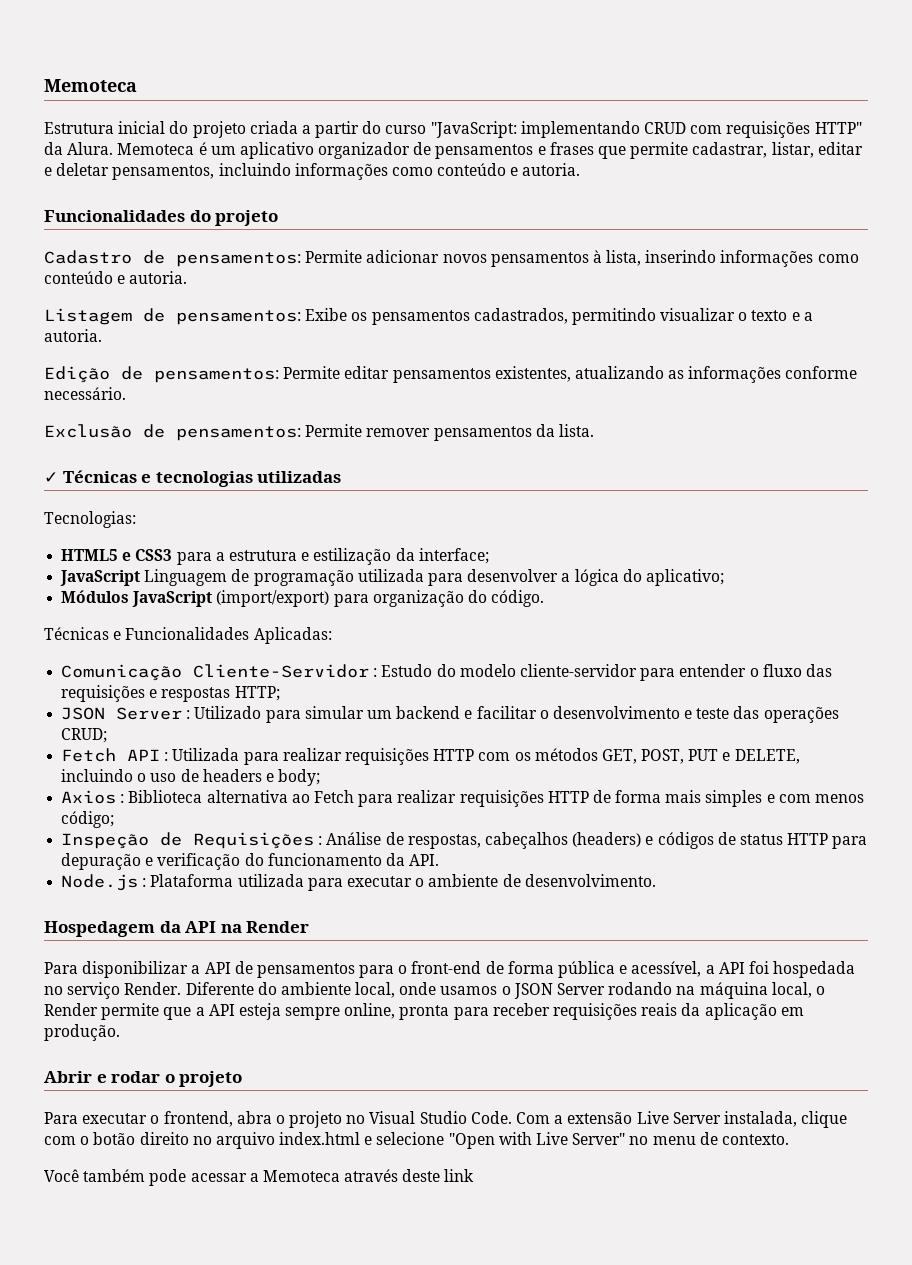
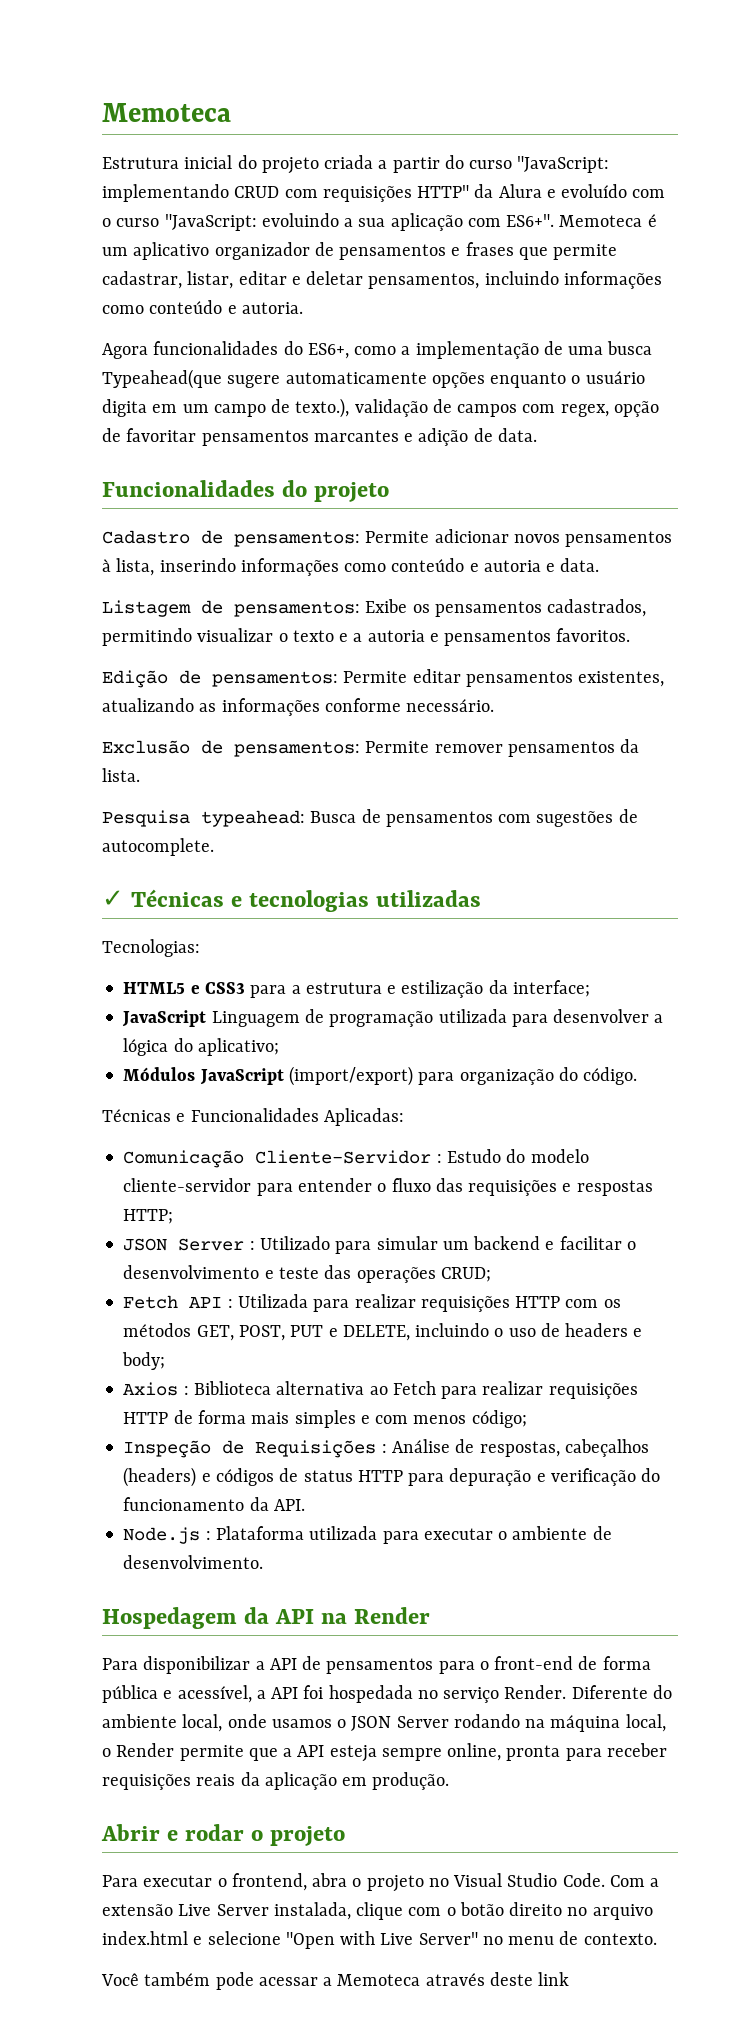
- Estrutura inicial do projeto criada a partir do curso "JavaScript: implementando CRUD com requisições HTTP" da Alura.
+ Estrutura inicial do projeto criada a partir do curso "JavaScript: implementando CRUD com requisições HTTP" da Alura e evoluído com o curso "JavaScript: evoluindo a sua aplicação com ES6+".
+ Agora funcionalidades do ES6+, como a implementação de uma busca Typeahead(que sugere automaticamente opções enquanto o usuário digita em um campo de texto.), validação de campos com regex, opção de favoritar pensamentos marcantes e adição de data.
- Cadastro de pensamentos: Permite adicionar novos pensamentos à lista, inserindo informações como conteúdo e autoria.
+ Cadastro de pensamentos: Permite adicionar novos pensamentos à lista, inserindo informações como conteúdo e autoria e data.
- Listagem de pensamentos: Exibe os pensamentos cadastrados, permitindo visualizar o texto e a autoria.
+ Listagem de pensamentos: Exibe os pensamentos cadastrados, permitindo visualizar o texto e a autoria e pensamentos favoritos.
+ Pesquisa typeahead: Busca de pensamentos com sugestões de autocomplete.

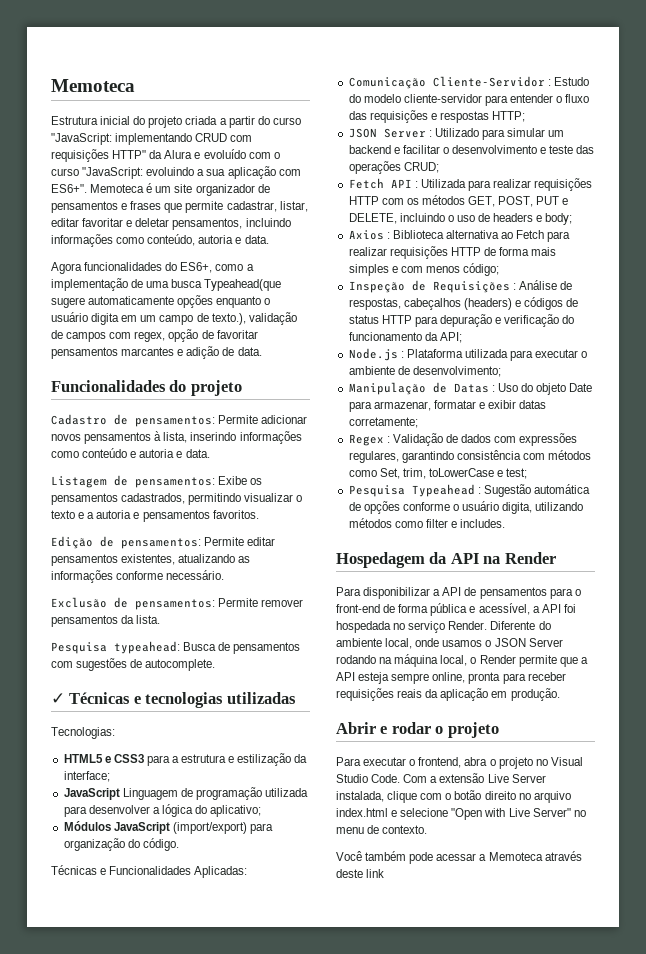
- Memoteca é um aplicativo organizador de pensamentos e frases que permite cadastrar, listar, editar e deletar pensamentos, incluindo informações como conteúdo e autoria.
+ Memoteca é um site organizador de pensamentos e frases que permite cadastrar, listar, editar favoritar e deletar pensamentos, incluindo informações como conteúdo, autoria e data.
- Inspeção de Requisições : Análise de respostas, cabeçalhos (headers) e códigos de status HTTP para depuração e verificação do funcionamento da API.
+ Inspeção de Requisições : Análise de respostas, cabeçalhos (headers) e códigos de status HTTP para depuração e verificação do funcionamento da API;
- Node.js : Plataforma utilizada para executar o ambiente de desenvolvimento.
+ Node.js : Plataforma utilizada para executar o ambiente de desenvolvimento;
+ Manipulação de Datas : Uso do objeto Date para armazenar, formatar e exibir datas corretamente;
+ Regex : Validação de dados com expressões regulares, garantindo consistência com métodos como Set, trim, toLowerCase e test;
+ Pesquisa Typeahead : Sugestão automática de opções conforme o usuário digita, utilizando métodos como filter e includes.

